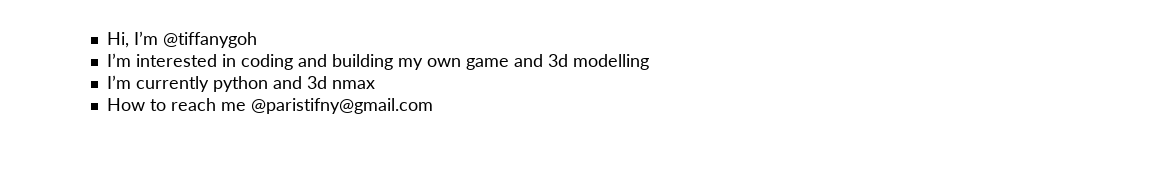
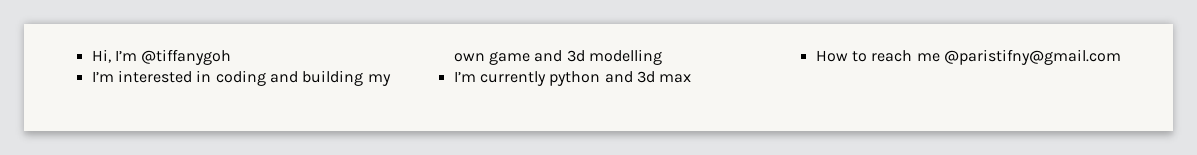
- I’m currently python and 3d nmax
+ I’m currently python and 3d max

